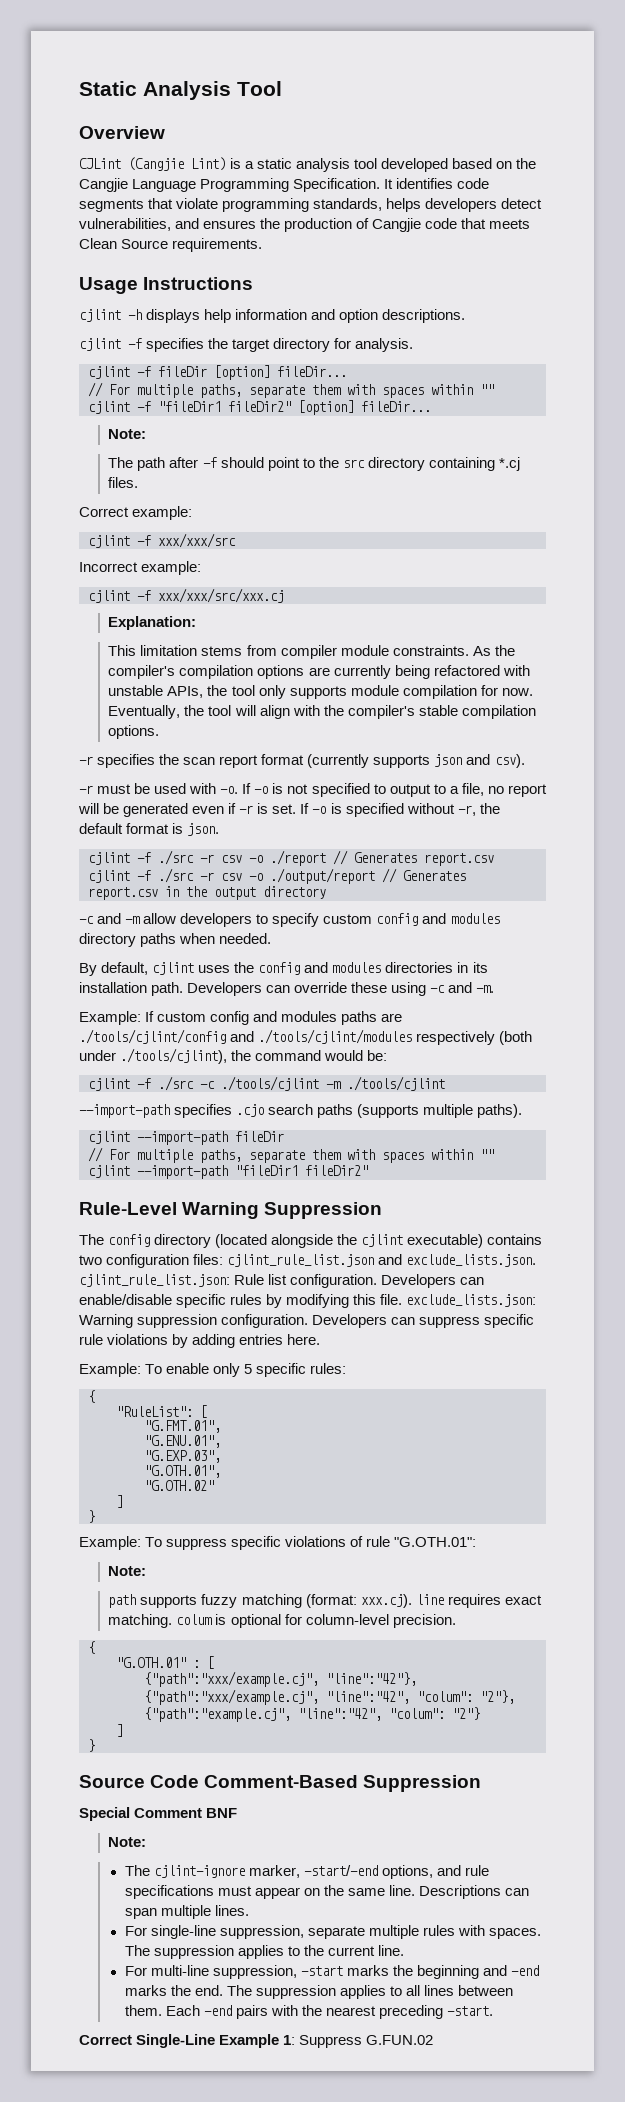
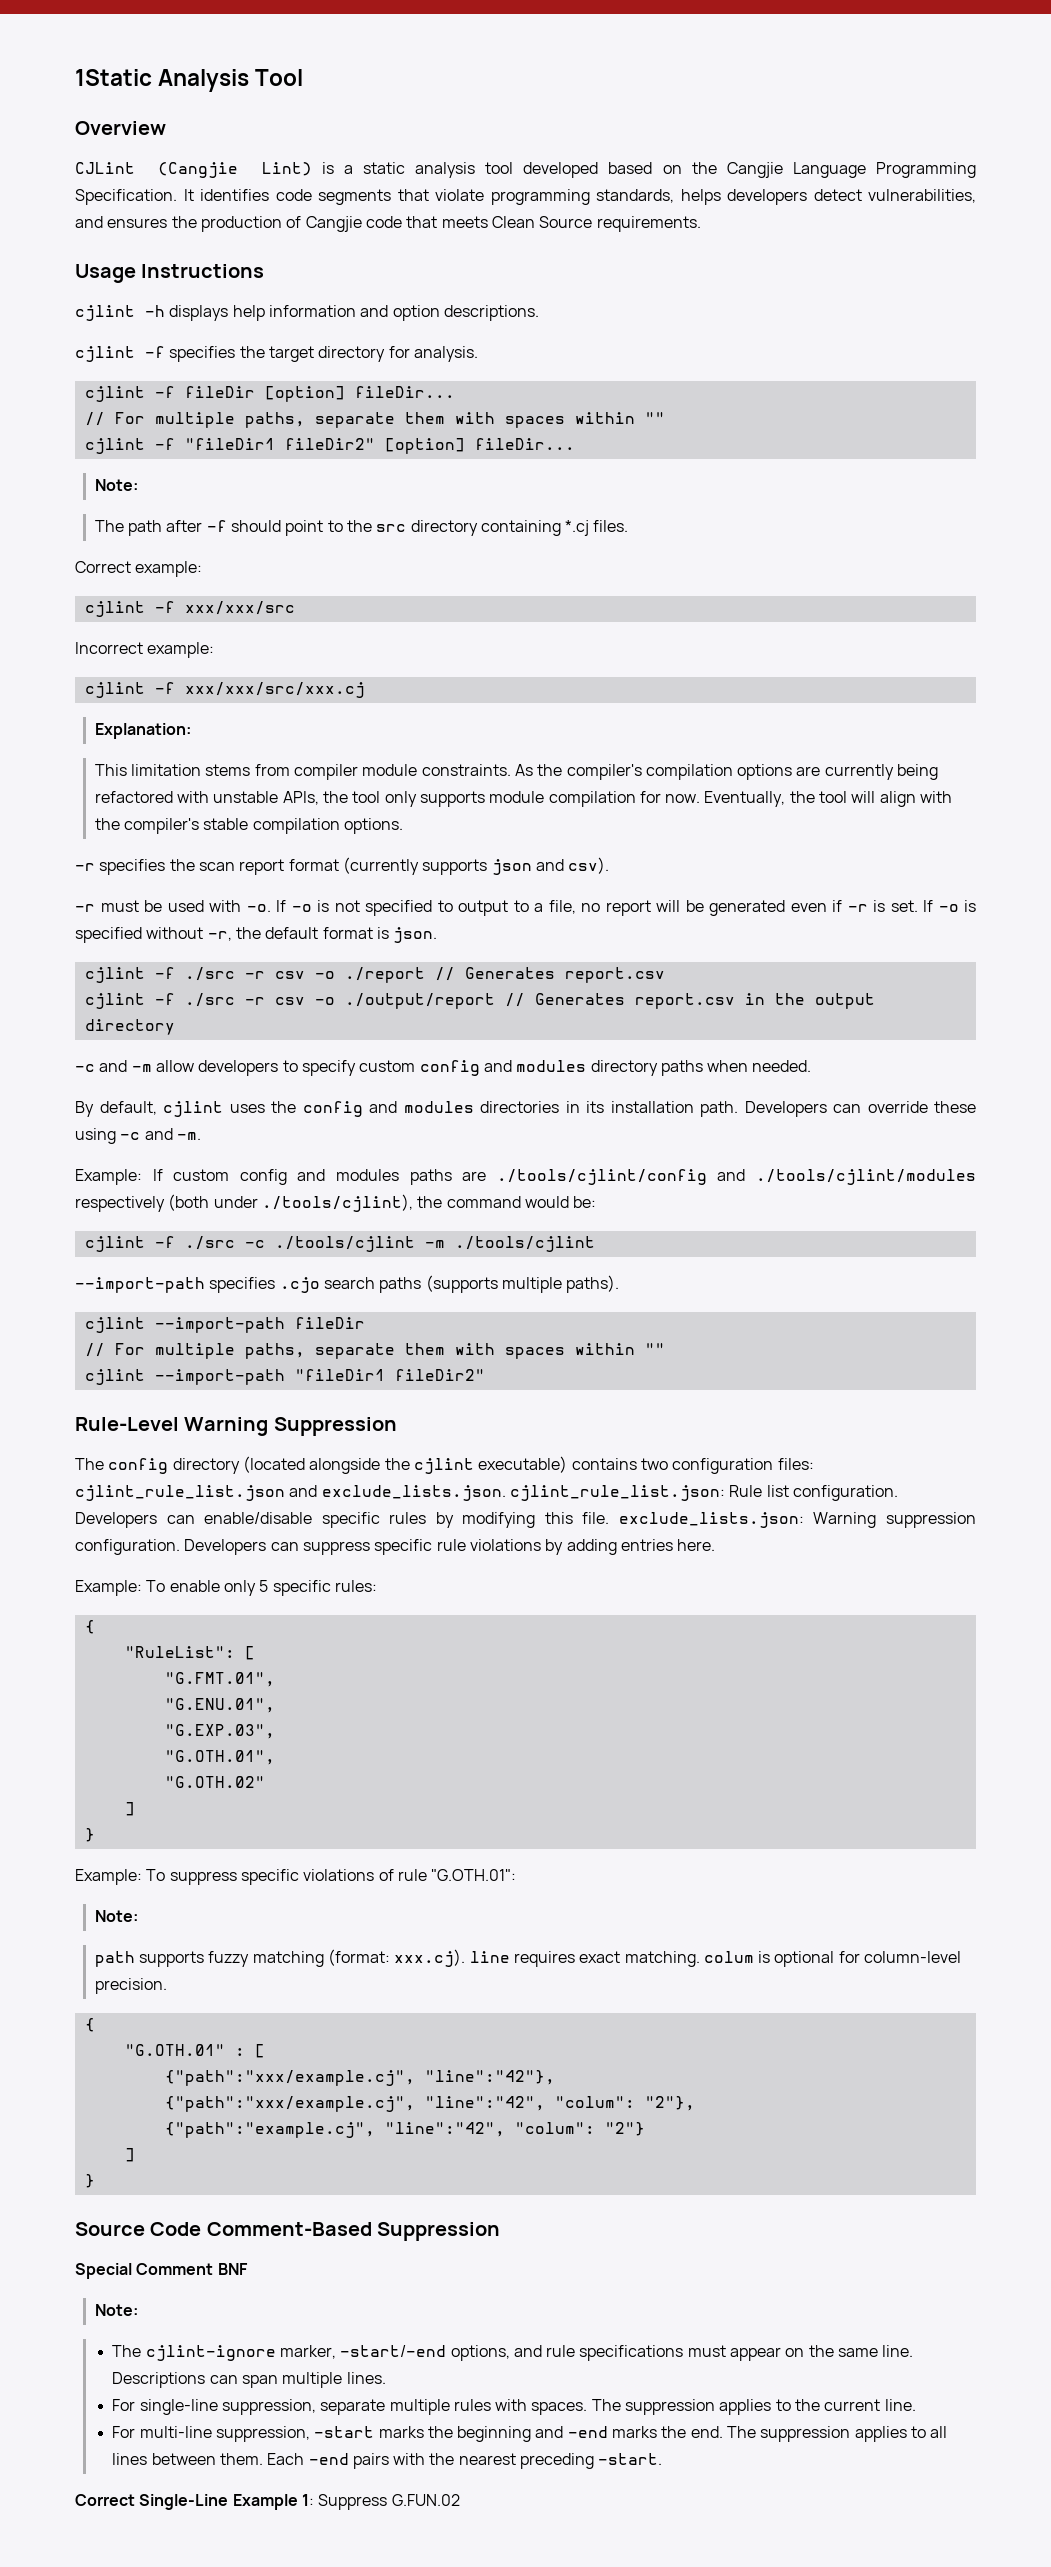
- Static Analysis Tool
+ 1Static Analysis Tool

